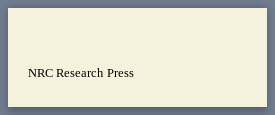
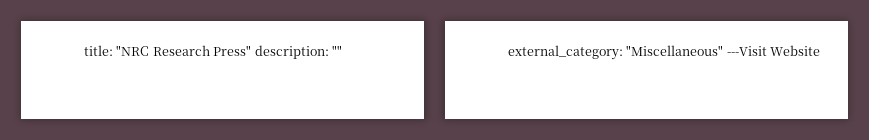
- NRC Research Press
+ title: "NRC Research Press" description: "" external_category: "Miscellaneous" ---Visit Website

